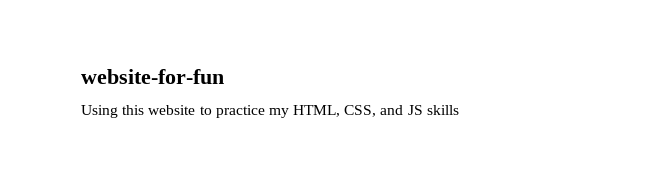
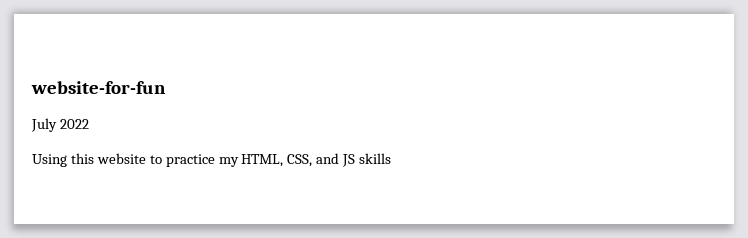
+ July 2022

